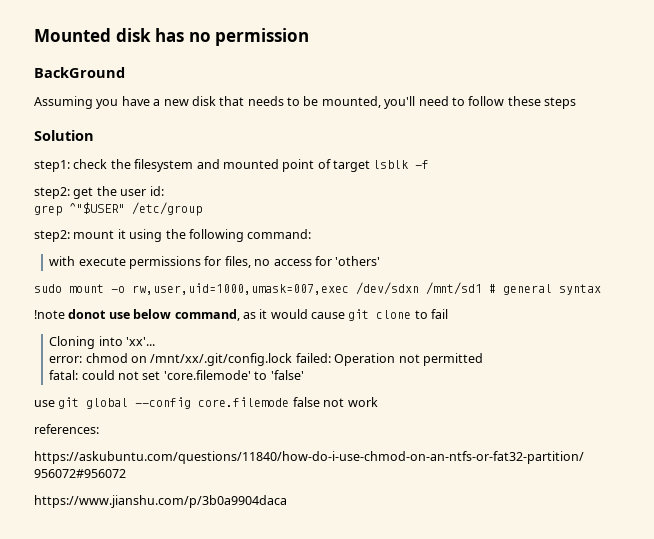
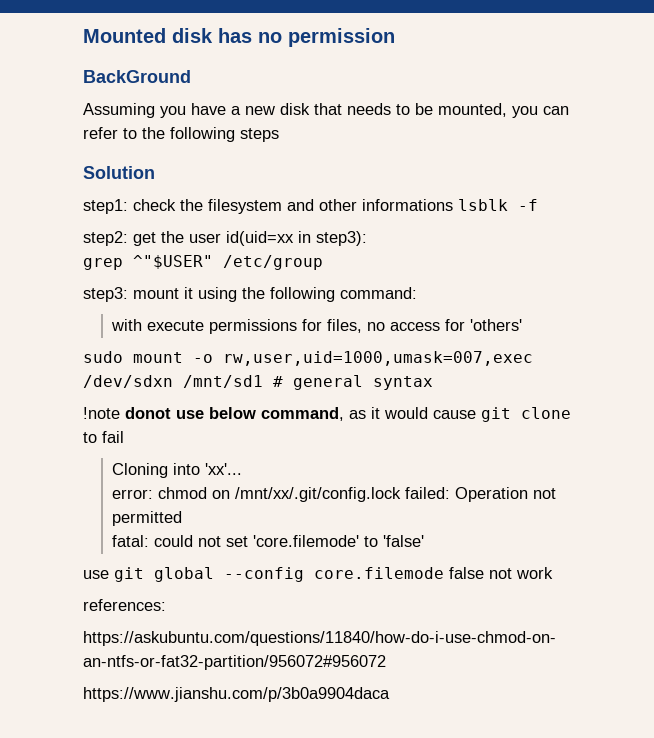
- Assuming you have a new disk that needs to be mounted, you'll need to follow these steps
+ Assuming you have a new disk that needs to be mounted, you can refer to the following steps
- step1: check the filesystem and mounted point of target lsblk -f
+ step1: check the filesystem and other informations lsblk -f
- step2: get the user id:
+ step2: get the user id(uid=xx in step3):
- step2: mount it using the following command:
+ step3: mount it using the following command:

